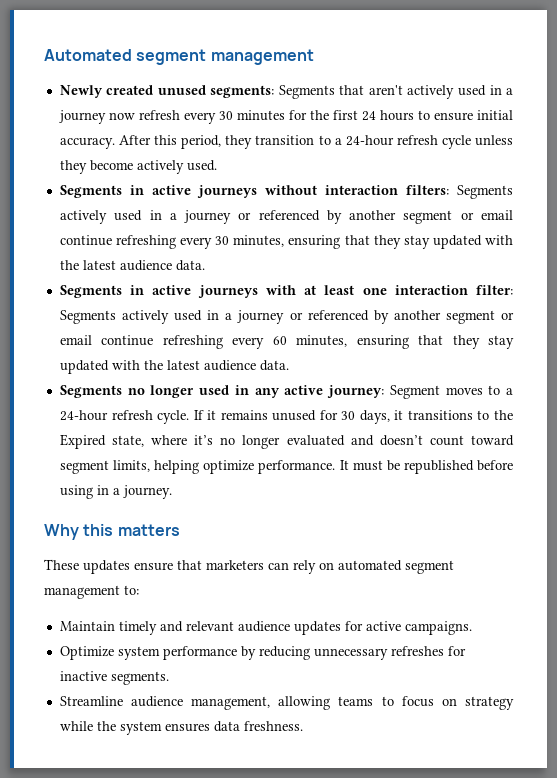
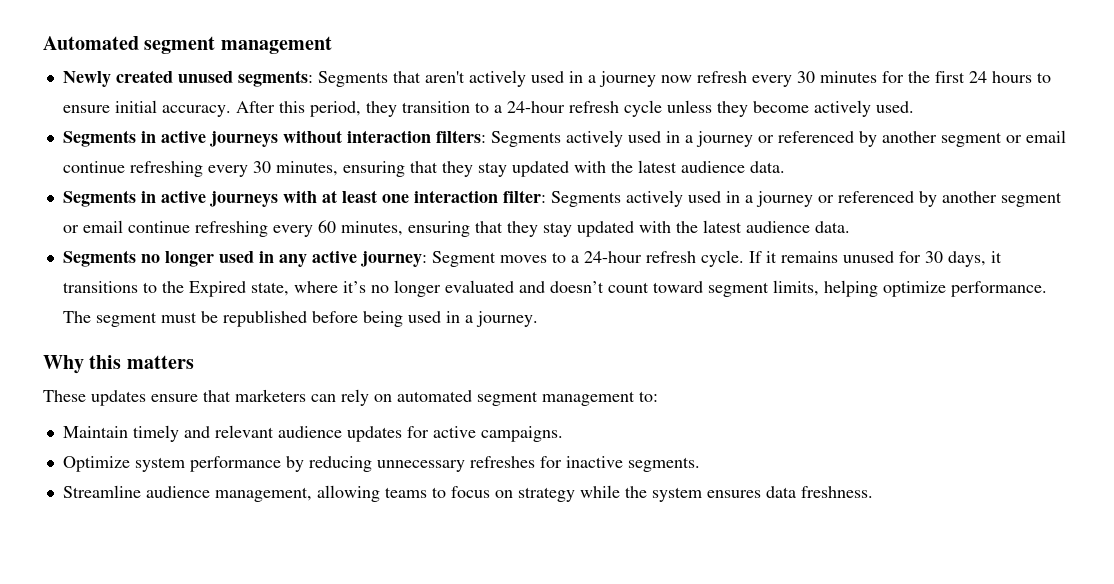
- It must be republished before using in a journey.
+ The segment must be republished before being used in a journey.

